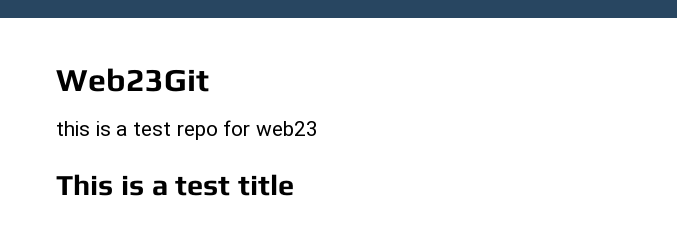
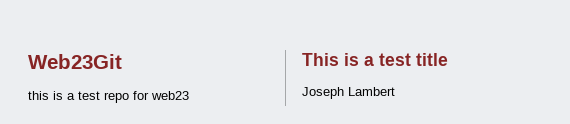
+ Joseph Lambert

